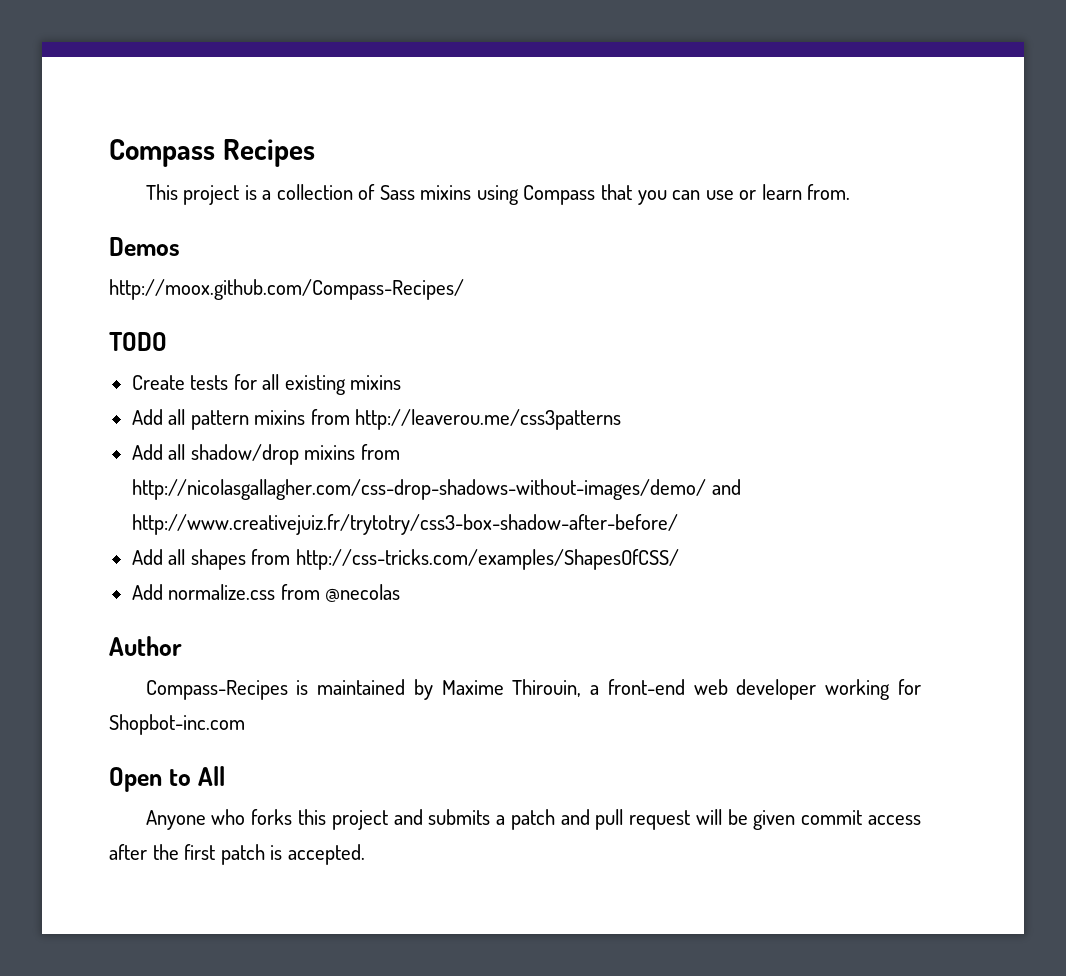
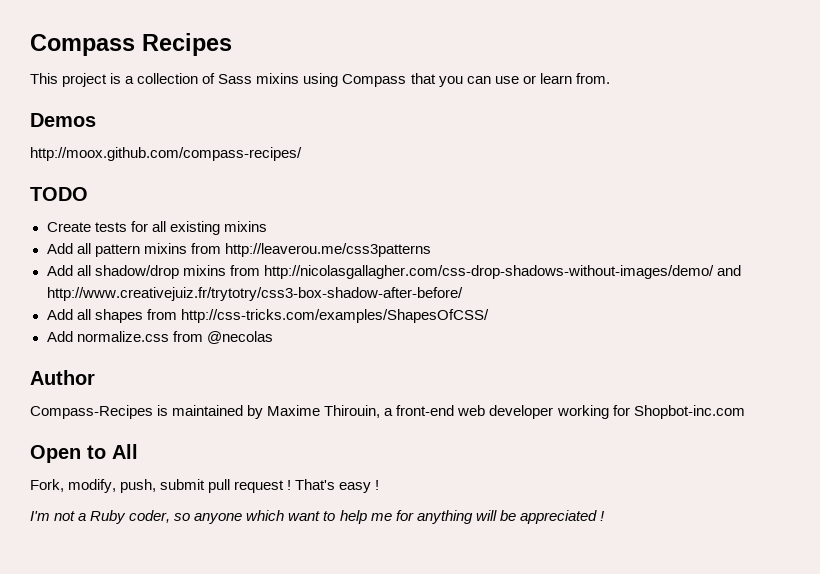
- http://moox.github.com/Compass-Recipes/
+ http://moox.github.com/compass-recipes/
- Anyone who forks this project and submits a patch and pull request will be given commit access after the first patch is accepted.
+ Fork, modify, push, submit pull request ! That's easy !
+ I'm not a Ruby coder, so anyone which want to help me for anything will be appreciated !

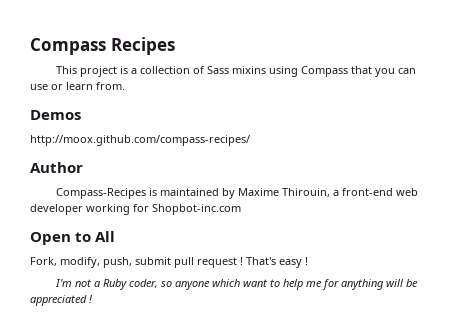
- TODO
- Create tests for all existing mixins
- Add all pattern mixins from http://leaverou.me/css3patterns
- Add all shadow/drop mixins from http://nicolasgallagher.com/css-drop-shadows-without-images/demo/ and http://www.creativejuiz.fr/trytotry/css3-box-shadow-after-before/
- Add all shapes from http://css-tricks.com/examples/ShapesOfCSS/
- Add normalize.css from @necolas

